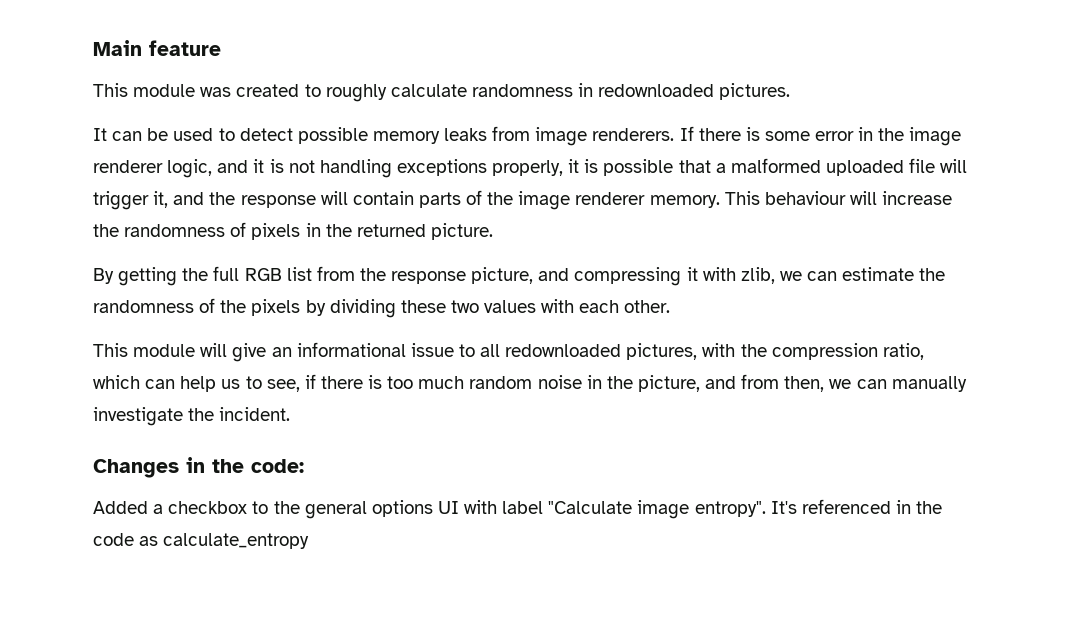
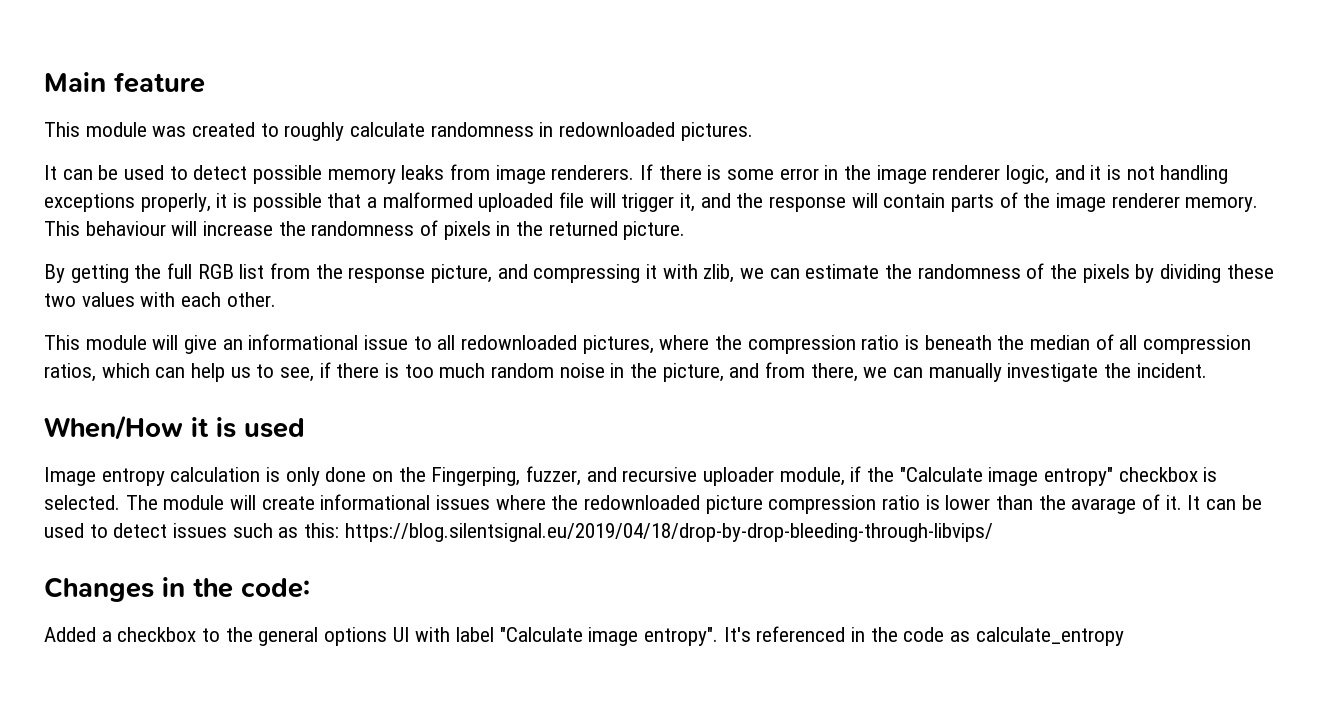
- This module will give an informational issue to all redownloaded pictures, with the compression ratio, which can help us to see, if there is too much random noise in the picture, and from then, we can manually investigate the incident.
+ This module will give an informational issue to all redownloaded pictures, where the compression ratio is beneath the median of all compression ratios, which can help us to see, if there is too much random noise in the picture, and from there, we can manually investigate the incident.
+ When/How it is used
+ Image entropy calculation is only done on the Fingerping, fuzzer, and recursive uploader module, if the "Calculate image entropy" checkbox is selected. The module will create informational issues where the redownloaded picture compression ratio is lower than the avarage of it. It can be used to detect issues such as this: https://blog.silentsignal.eu/2019/04/18/drop-by-drop-bleeding-through-libvips/

